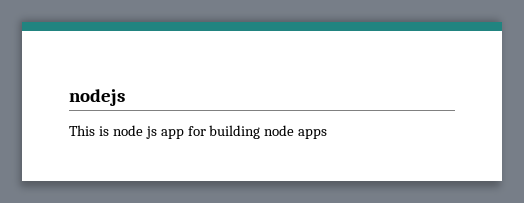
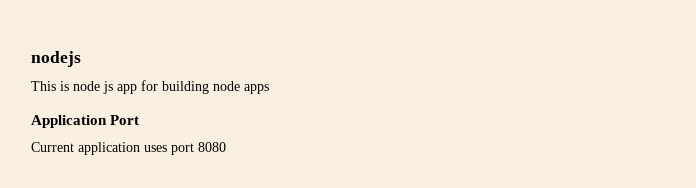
+ Application Port
+ Current application uses port 8080

